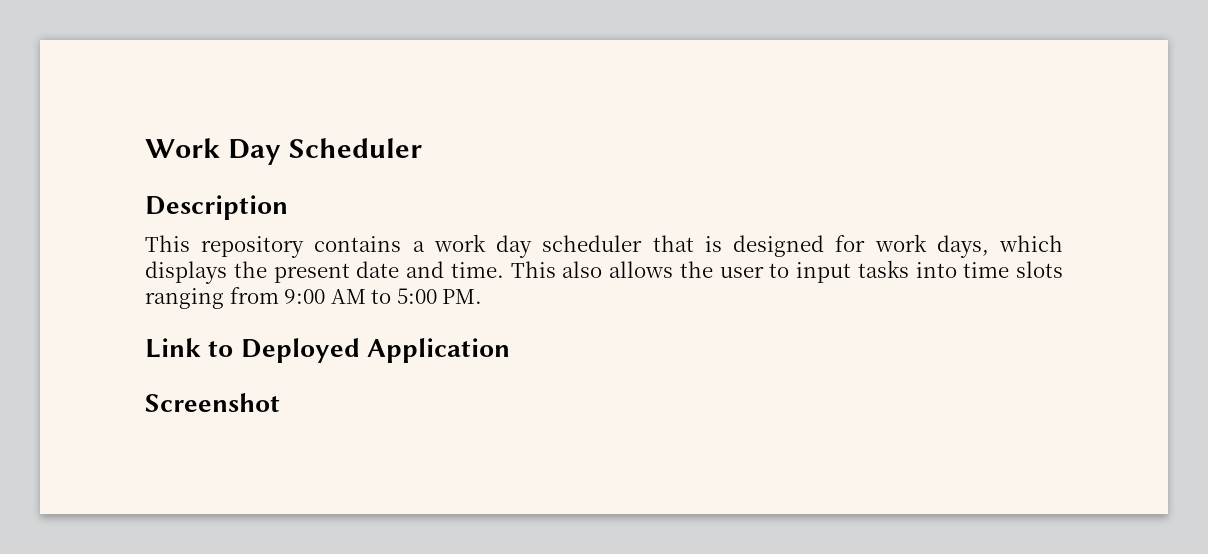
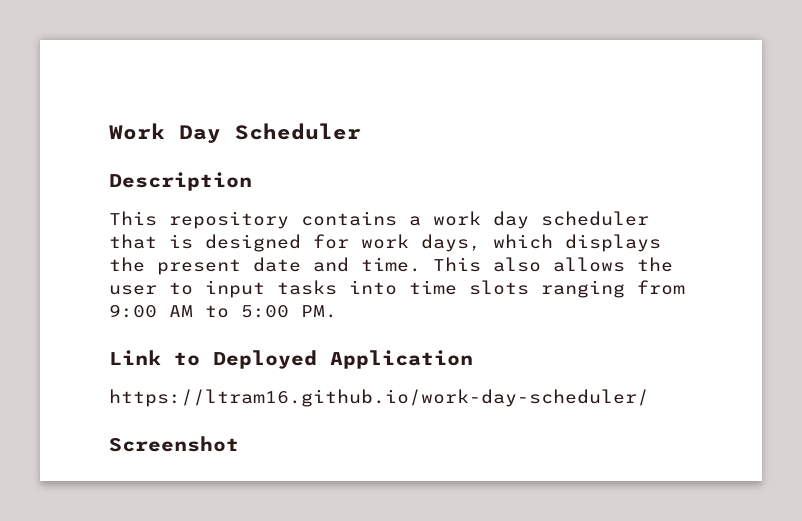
+ https://ltram16.github.io/work-day-scheduler/

